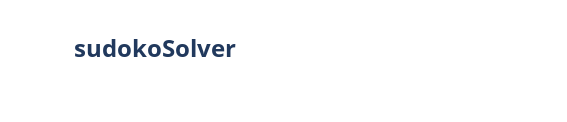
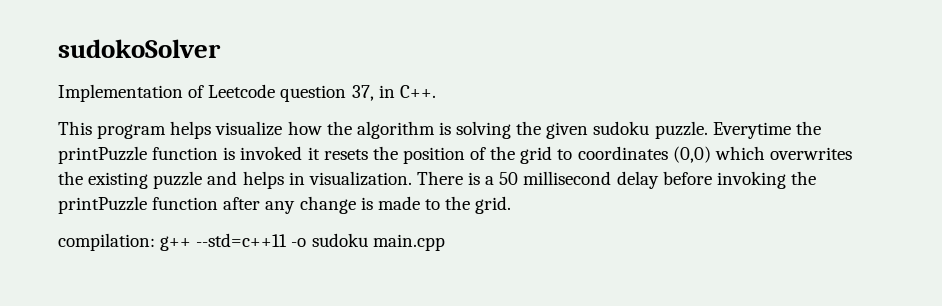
+ Implementation of Leetcode question 37, in C++.
+ This program helps visualize how the algorithm is solving the given sudoku puzzle. Everytime the printPuzzle function is invoked it resets the position of the grid to coordinates (0,0) which overwrites the existing puzzle and helps in visualization. There is a 50 millisecond delay before invoking the printPuzzle function after any change is made to the grid.
+ compilation: g++ --std=c++11 -o sudoku main.cpp

